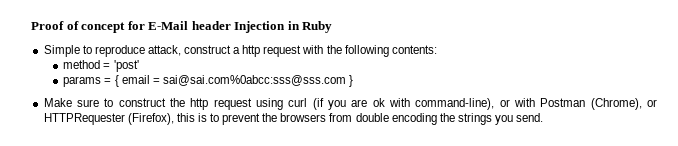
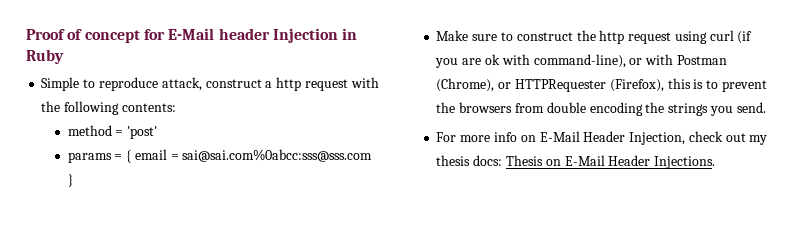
+ For more info on E-Mail Header Injection, check out my thesis docs: Thesis on E-Mail Header Injections.

